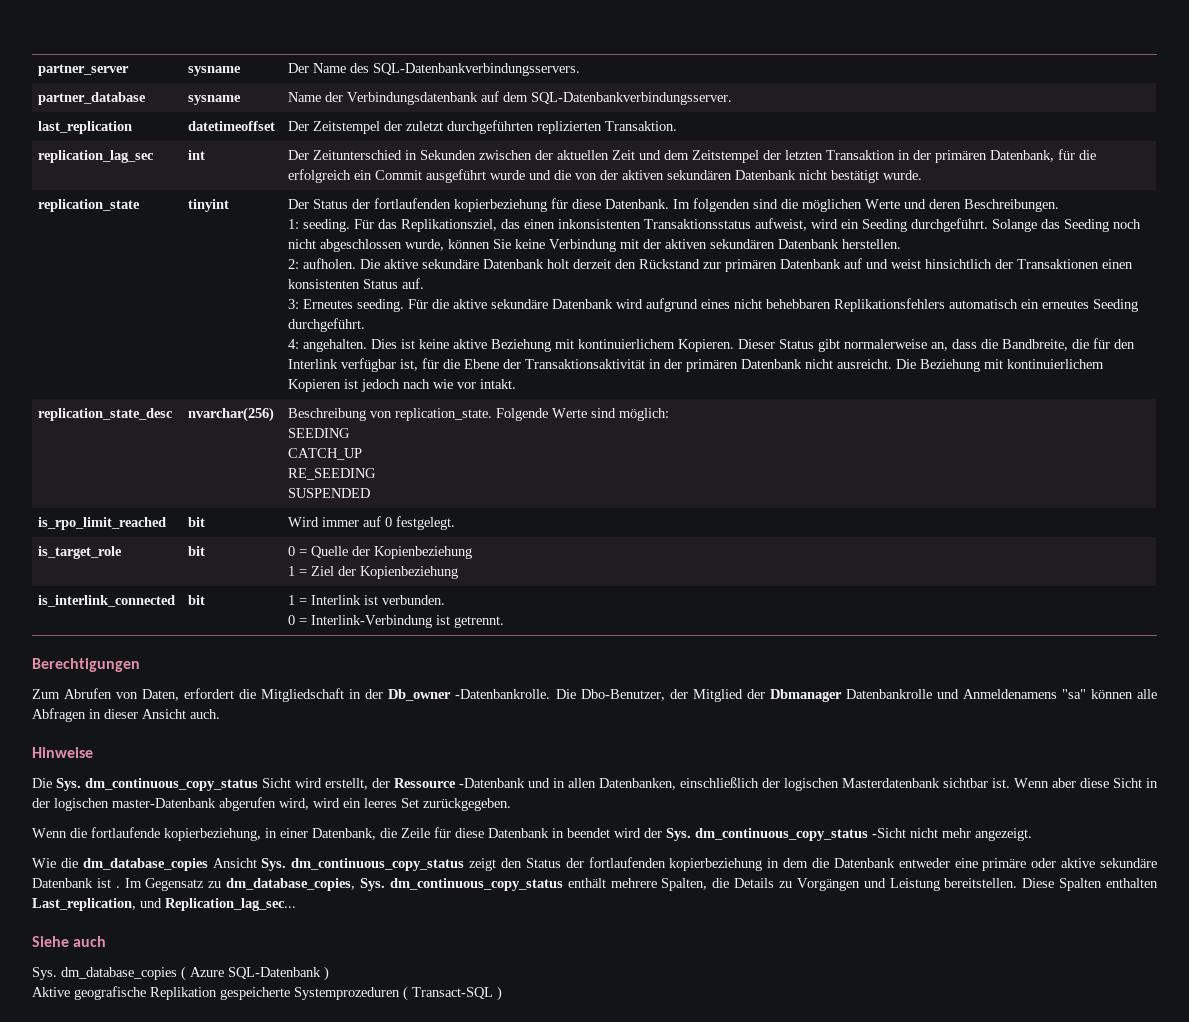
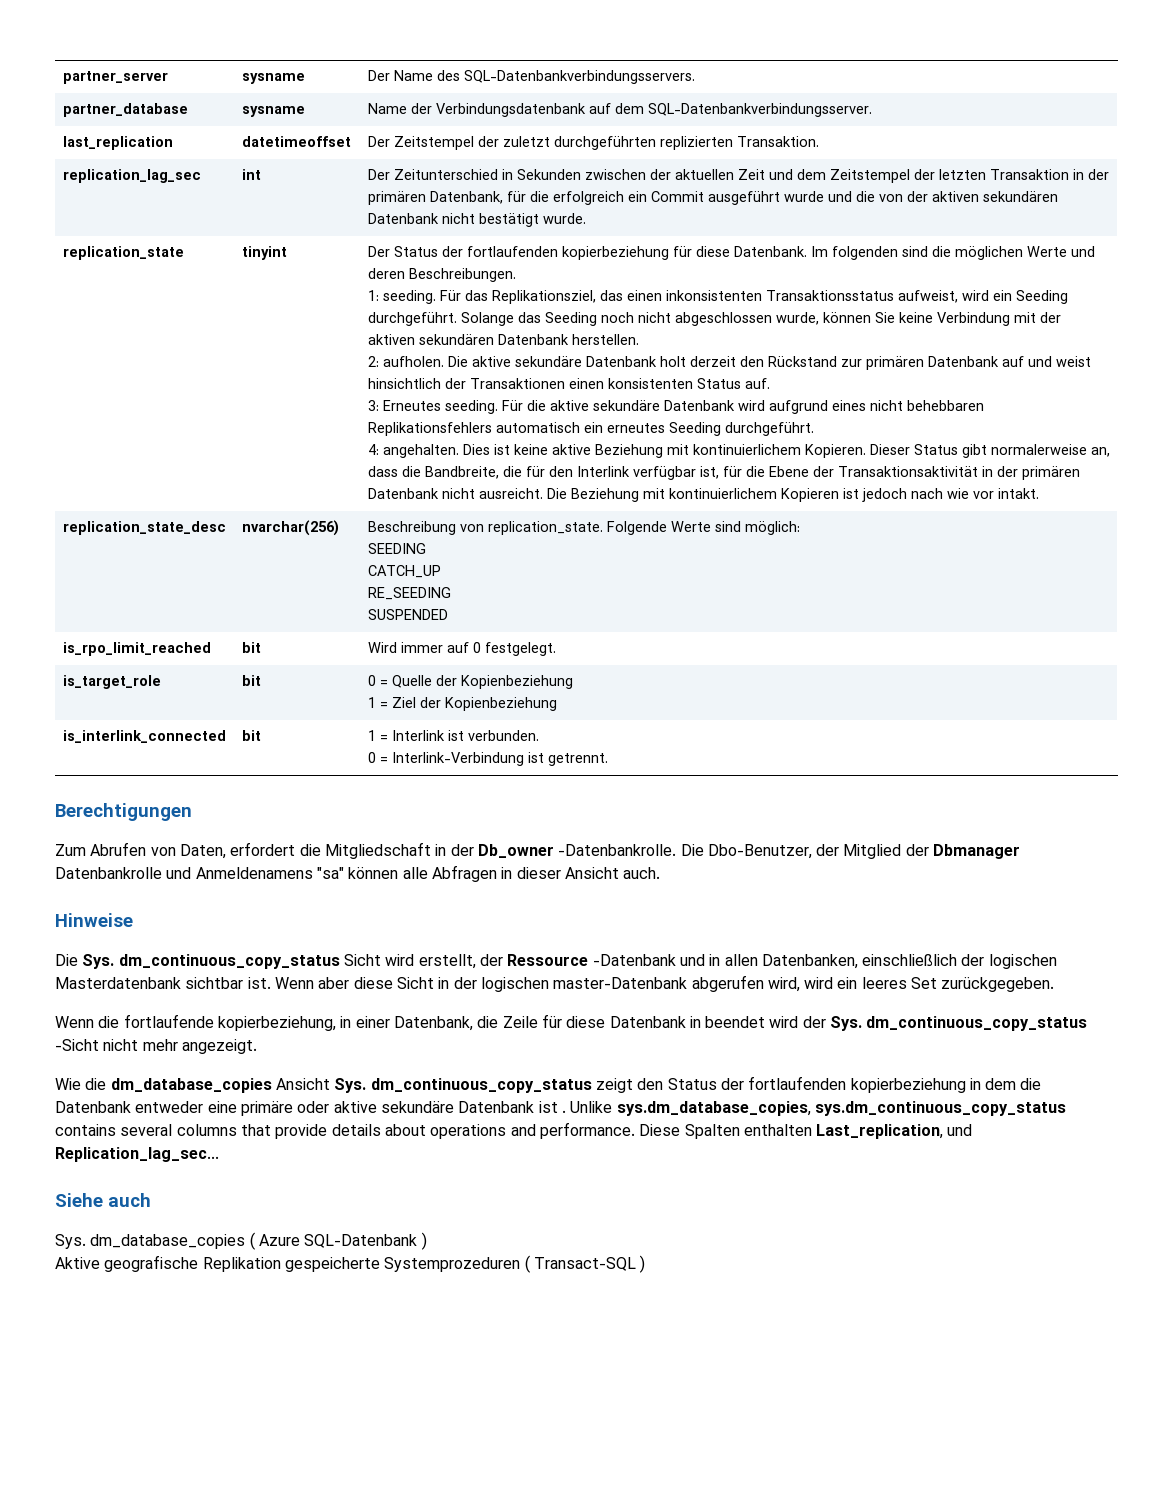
- Im Gegensatz zu dm_database_copies, Sys. dm_continuous_copy_status enthält mehrere Spalten, die Details zu Vorgängen und Leistung bereitstellen.
+ Unlike sys.dm_database_copies, sys.dm_continuous_copy_status contains several columns that provide details about operations and performance.

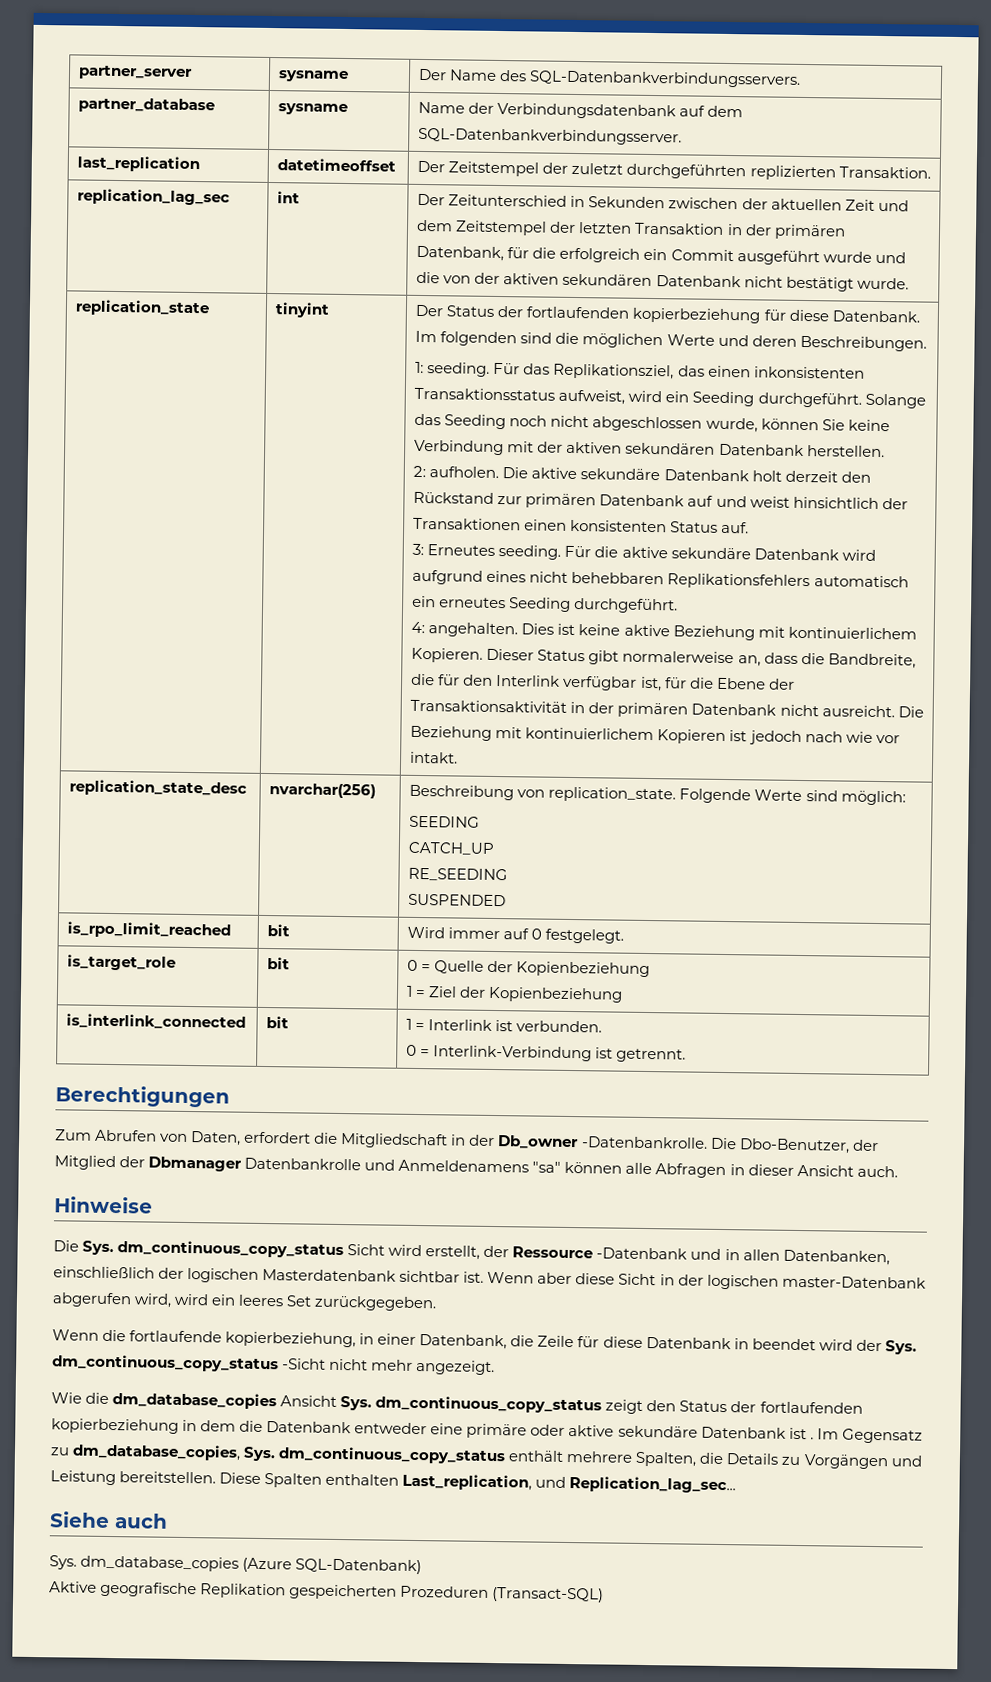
- Unlike sys.dm_database_copies, sys.dm_continuous_copy_status contains several columns that provide details about operations and performance.
+ Im Gegensatz zu dm_database_copies, Sys. dm_continuous_copy_status enthält mehrere Spalten, die Details zu Vorgängen und Leistung bereitstellen.
- Sys. dm_database_copies ( Azure SQL-Datenbank )
+ Sys. dm_database_copies (Azure SQL-Datenbank)
- Aktive geografische Replikation gespeicherte Systemprozeduren ( Transact-SQL )
+ Aktive geografische Replikation gespeicherten Prozeduren (Transact-SQL)

